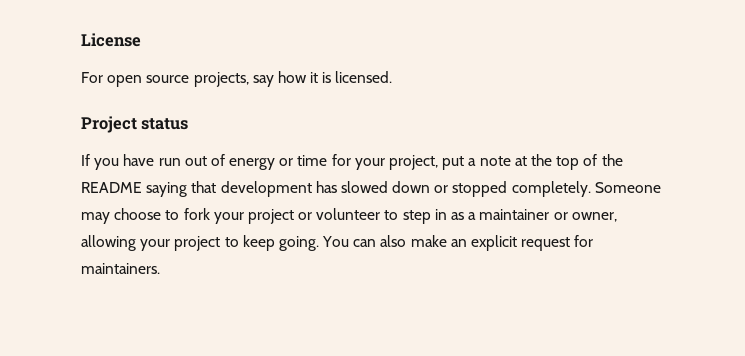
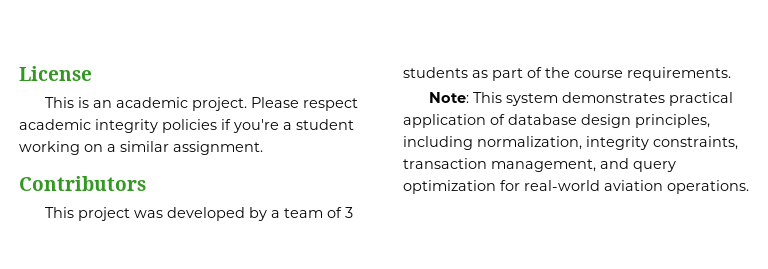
- For open source projects, say how it is licensed.
- Project status
- If you have run out of energy or time for your project, put a note at the top of the README saying that development has slowed down or stopped completely. Someone may choose to fork your project or volunteer to step in as a maintainer or owner, allowing your project to keep going. You can also make an explicit request for maintainers.
+ This is an academic project. Please respect academic integrity policies if you're a student working on a similar assignment.
+ Contributors
+ This project was developed by a team of 3 students as part of the course requirements.
+ Note: This system demonstrates practical application of database design principles, including normalization, integrity constraints, transaction management, and query optimization for real-world aviation operations.

